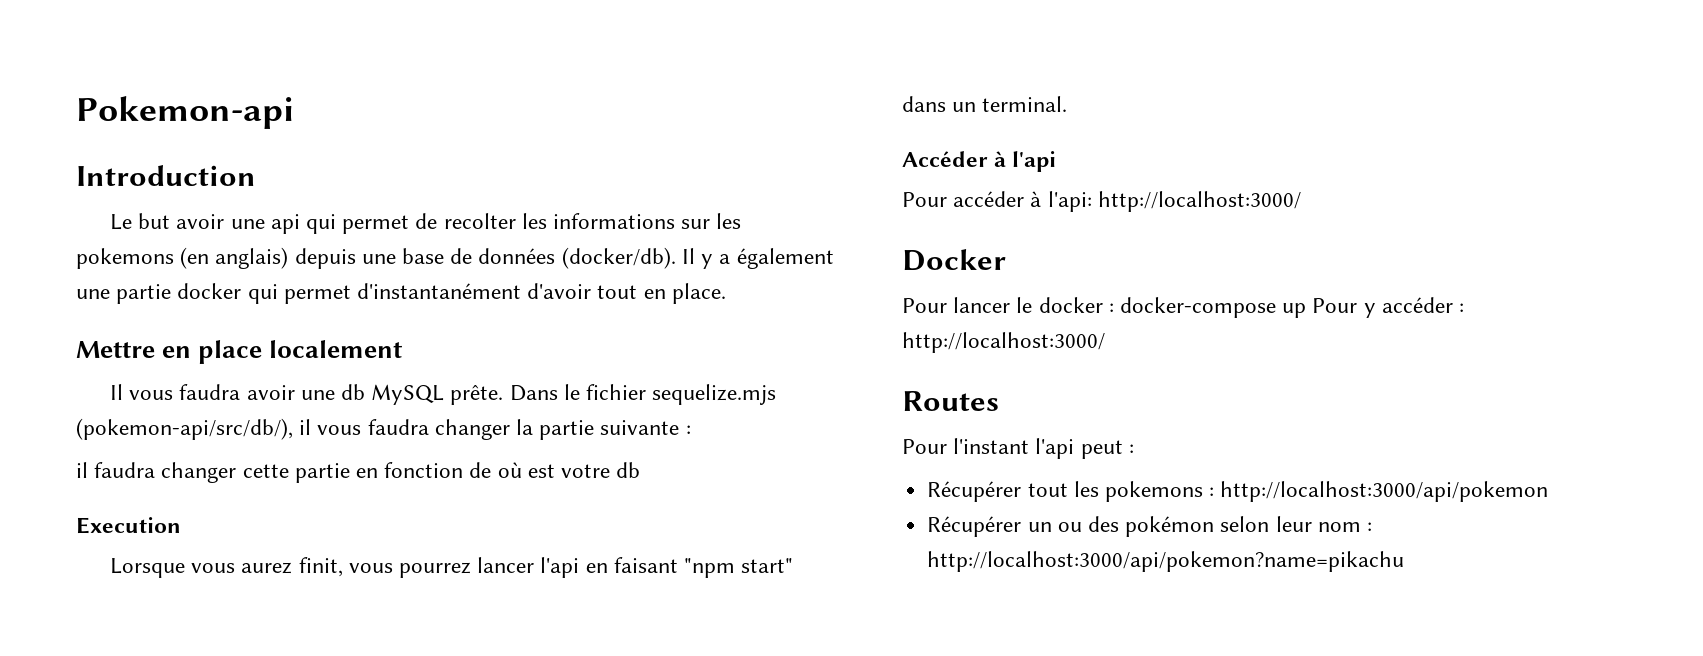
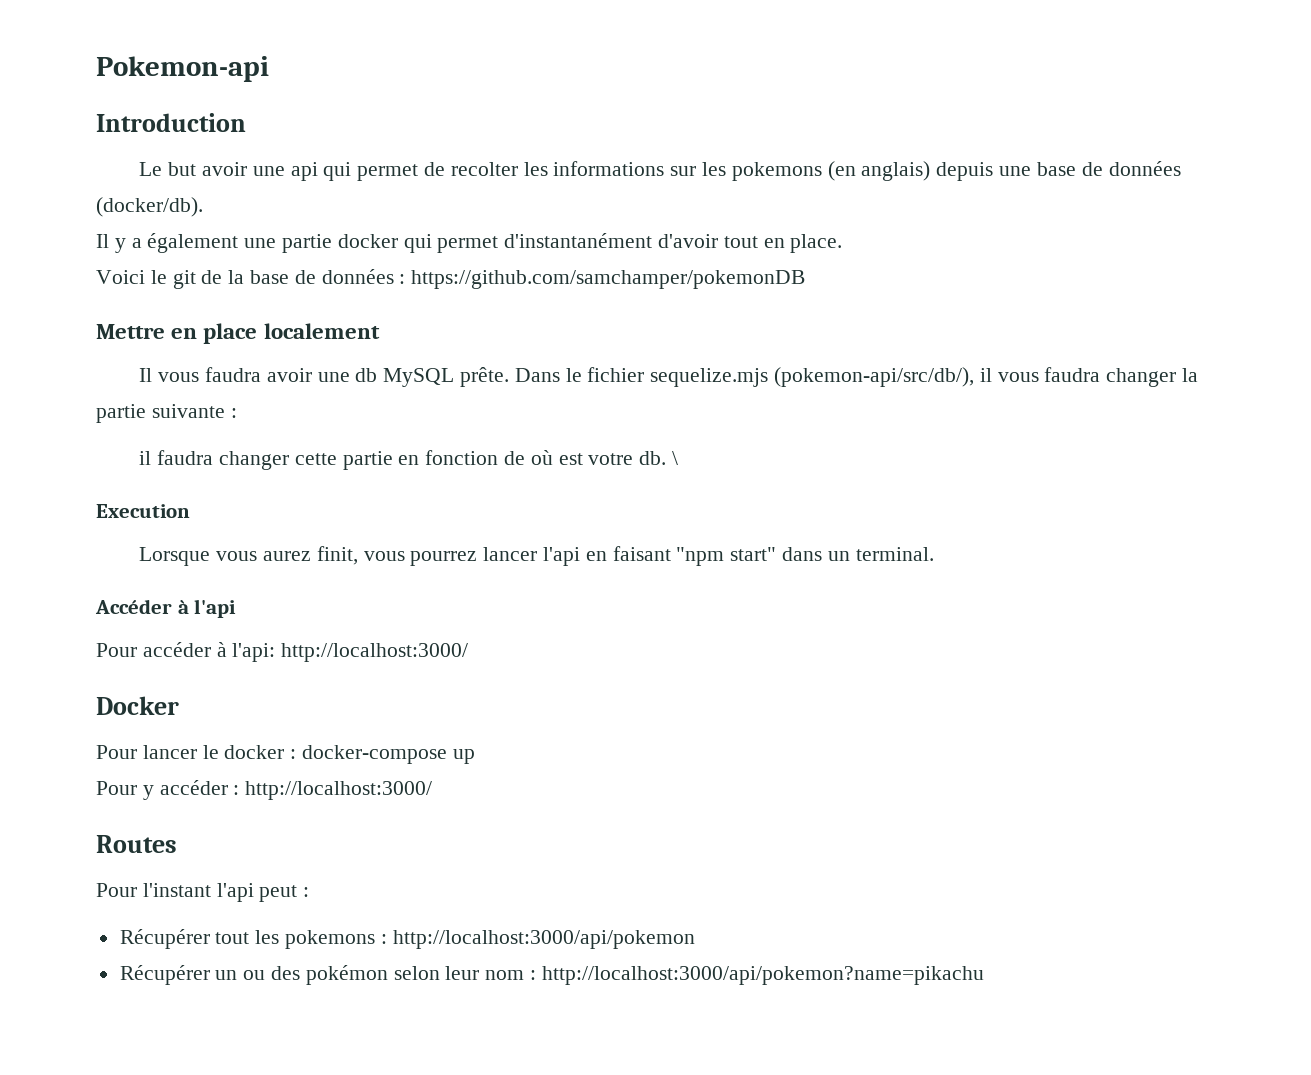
- Le but avoir une api qui permet de recolter les informations sur les pokemons (en anglais) depuis une base de données (docker/db). Il y a également une partie docker qui permet d'instantanément d'avoir tout en place.
+ Le but avoir une api qui permet de recolter les informations sur les pokemons (en anglais) depuis une base de données (docker/db).
+ Il y a également une partie docker qui permet d'instantanément d'avoir tout en place.
+ Voici le git de la base de données : https://github.com/samchamper/pokemonDB
- il faudra changer cette partie en fonction de où est votre db
+ il faudra changer cette partie en fonction de où est votre db. \
- Pour lancer le docker : docker-compose up Pour y accéder : http://localhost:3000/
+ Pour lancer le docker : docker-compose up
+ Pour y accéder : http://localhost:3000/

